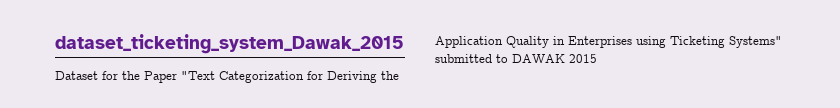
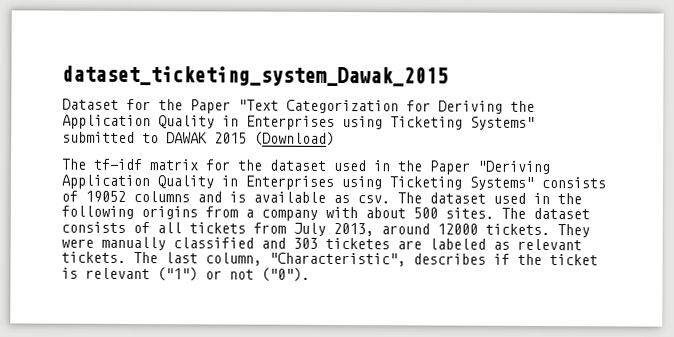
- Dataset for the Paper "Text Categorization for Deriving the Application Quality in Enterprises using Ticketing Systems" submitted to DAWAK 2015
+ Dataset for the Paper "Text Categorization for Deriving the Application Quality in Enterprises using Ticketing Systems" submitted to DAWAK 2015 (Download)
+ The tf-idf matrix for the dataset used in the Paper "Deriving Application Quality in Enterprises using Ticketing Systems" consists of 19052 columns and is available as csv. The dataset used in the following origins from a company with about 500 sites. The dataset consists of all tickets from July 2013, around 12000 tickets. They were manually classified and 303 ticketes are labeled as relevant tickets. The last column, "Characteristic", describes if the ticket is relevant ("1") or not ("0").

